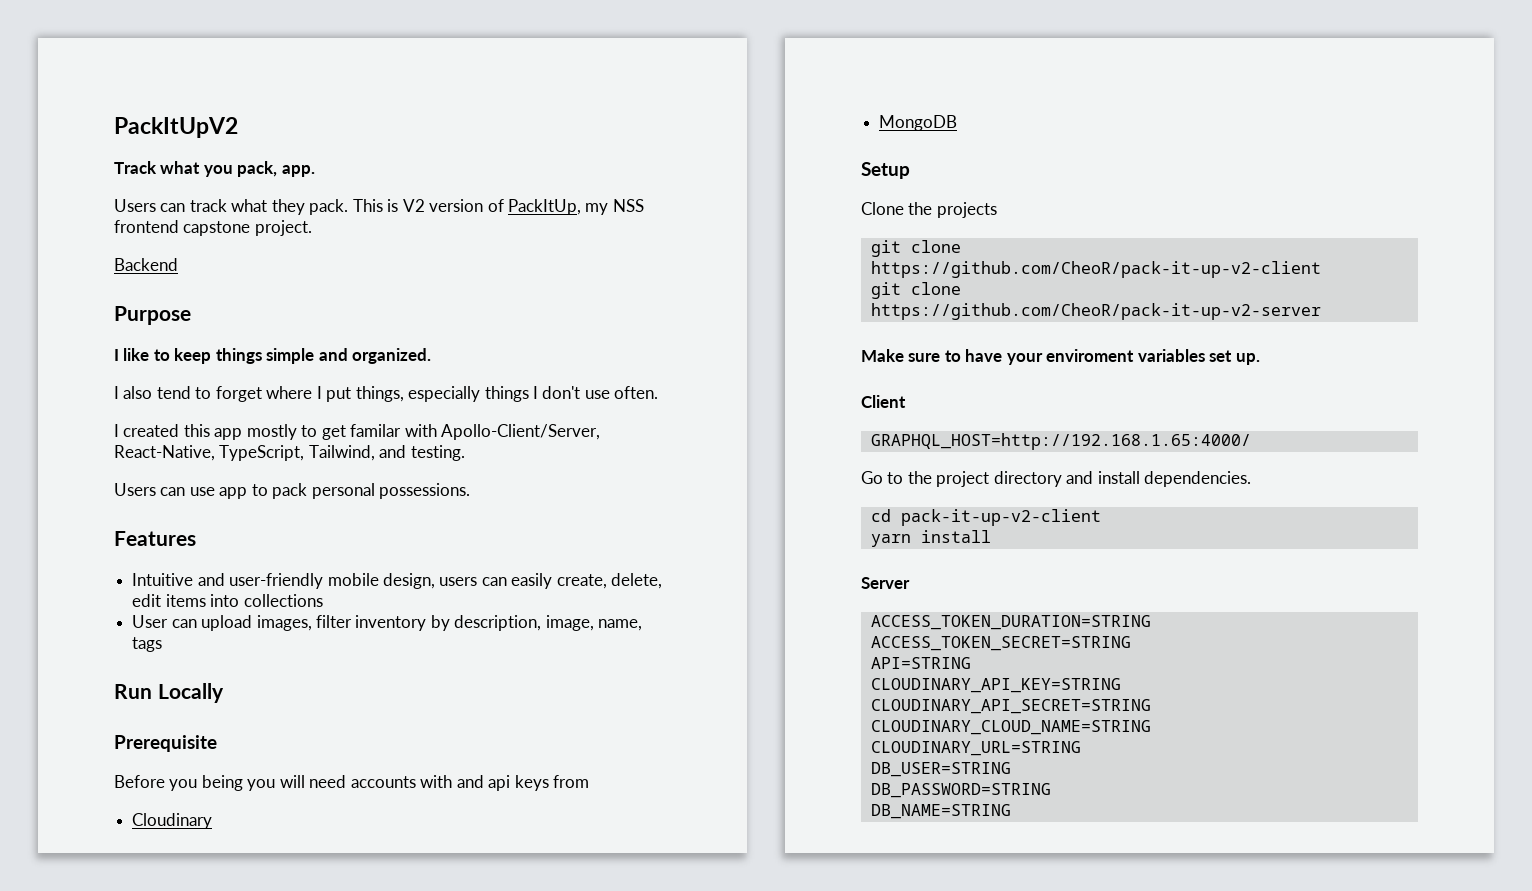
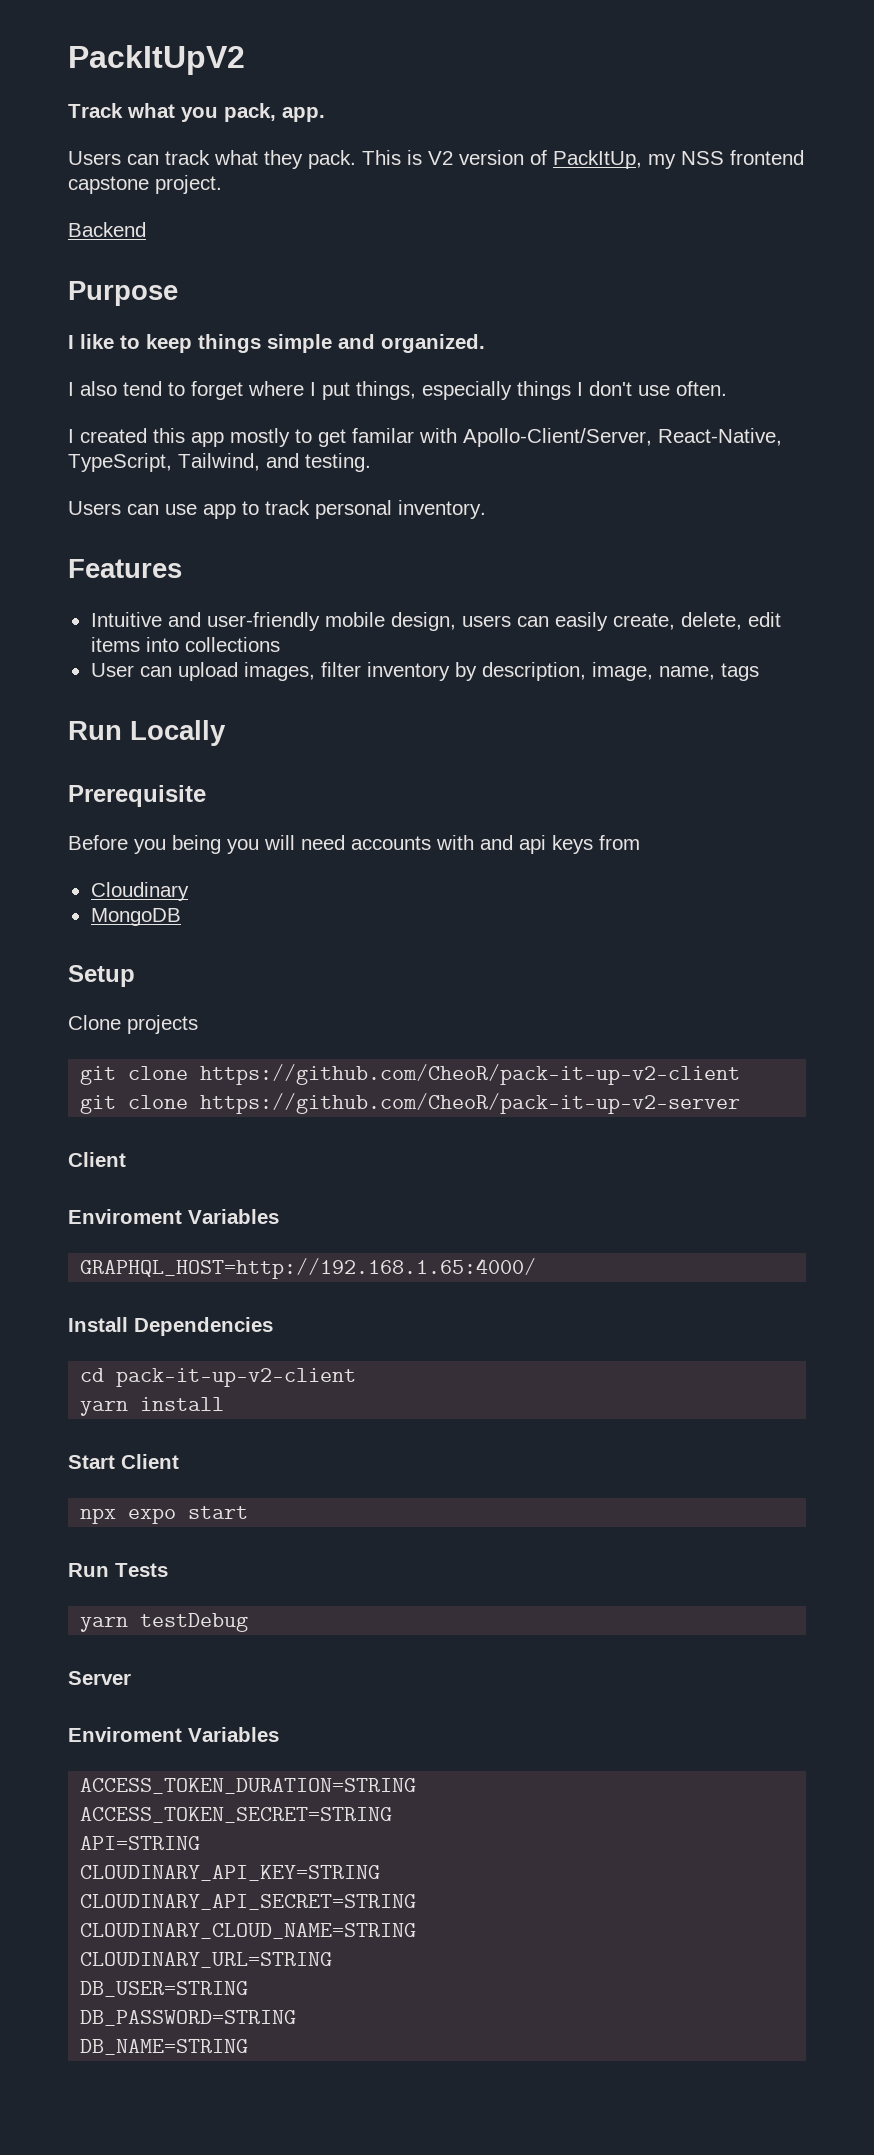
- Users can use app to pack personal possessions.
+ Users can use app to track personal inventory.
- Clone the projects
+ Clone projects
  git clone https://github.com/CheoR/pack-it-up-v2-server
- Make sure to have your enviroment variables set up.
  Client
+ Enviroment Variables
  GRAPHQL_HOST=http://192.168.1.65:4000/
- Go to the project directory and install dependencies.
+ Install Dependencies
  cd pack-it-up-v2-client
  yarn install
+ Start Client
+ npx expo start
+ Run Tests
+ yarn testDebug
  Server
+ Enviroment Variables

